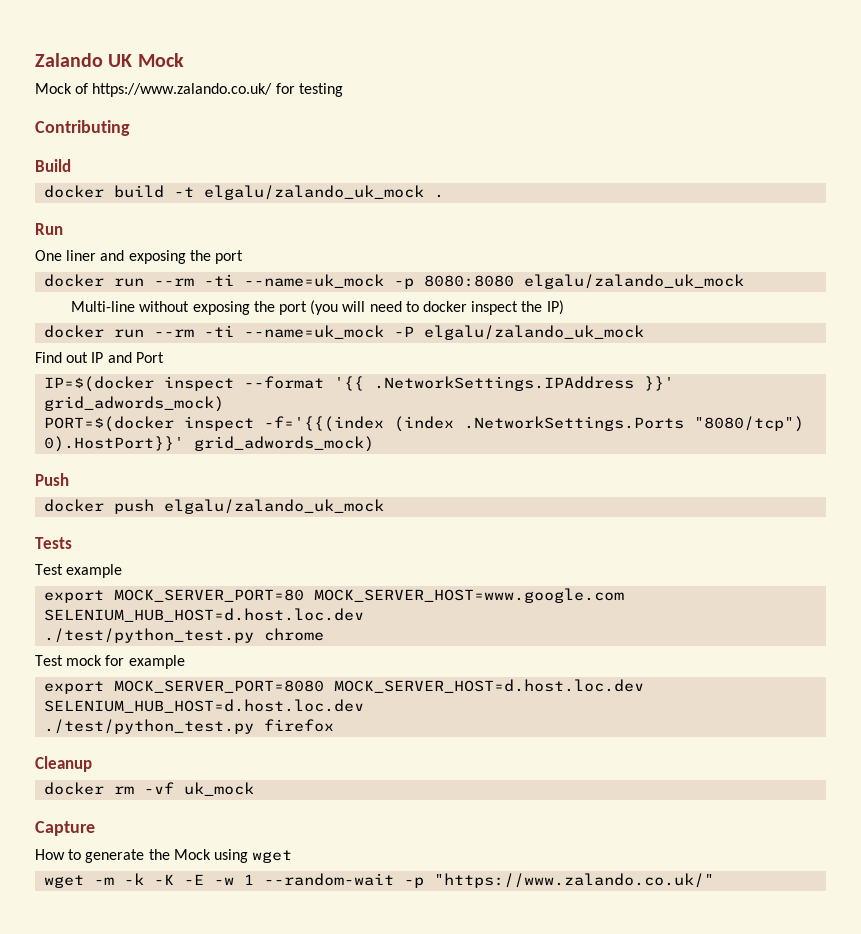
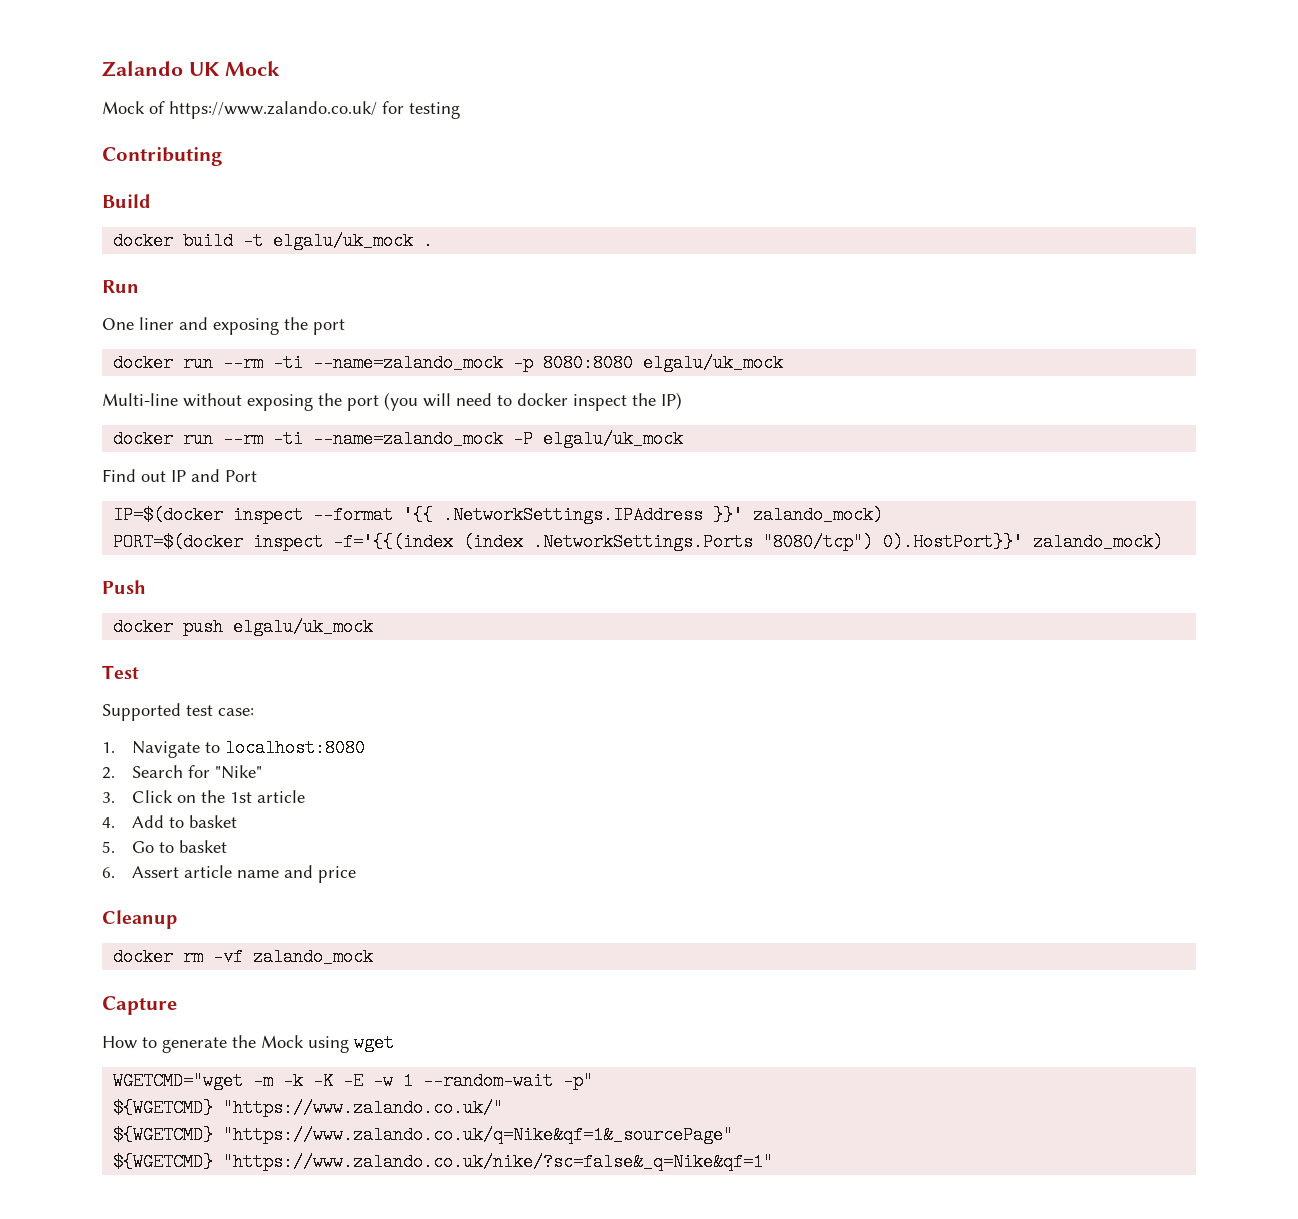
- docker build -t elgalu/zalando_uk_mock .
+ docker build -t elgalu/uk_mock .
- docker run --rm -ti --name=uk_mock -p 8080:8080 elgalu/zalando_uk_mock
+ docker run --rm -ti --name=zalando_mock -p 8080:8080 elgalu/uk_mock
- docker run --rm -ti --name=uk_mock -P elgalu/zalando_uk_mock
+ docker run --rm -ti --name=zalando_mock -P elgalu/uk_mock
- IP=$(docker inspect --format '{{ .NetworkSettings.IPAddress }}' grid_adwords_mock)
+ IP=$(docker inspect --format '{{ .NetworkSettings.IPAddress }}' zalando_mock)
- PORT=$(docker inspect -f='{{(index (index .NetworkSettings.Ports "8080/tcp") 0).HostPort}}' grid_adwords_mock)
+ PORT=$(docker inspect -f='{{(index (index .NetworkSettings.Ports "8080/tcp") 0).HostPort}}' zalando_mock)
- docker push elgalu/zalando_uk_mock
- Tests
- Test example
- export MOCK_SERVER_PORT=80 MOCK_SERVER_HOST=www.google.com SELENIUM_HUB_HOST=d.host.loc.dev
- ./test/python_test.py chrome
- Test mock for example
- export MOCK_SERVER_PORT=8080 MOCK_SERVER_HOST=d.host.loc.dev SELENIUM_HUB_HOST=d.host.loc.dev
- ./test/python_test.py firefox
+ docker push elgalu/uk_mock
+ Test
+ Supported test case:
+ 1. Navigate to localhost:8080
+ 2. Search for "Nike"
+ 3. Click on the 1st article
+ 4. Add to basket
+ 5. Go to basket
+ 6. Assert article name and price
- docker rm -vf uk_mock
+ docker rm -vf zalando_mock
- wget -m -k -K -E -w 1 --random-wait -p "https://www.zalando.co.uk/"
+ WGETCMD="wget -m -k -K -E -w 1 --random-wait -p"
+ ${WGETCMD} "https://www.zalando.co.uk/"
+ ${WGETCMD} "https://www.zalando.co.uk/q=Nike&qf=1&_sourcePage"
+ ${WGETCMD} "https://www.zalando.co.uk/nike/?sc=false&_q=Nike&qf=1"

